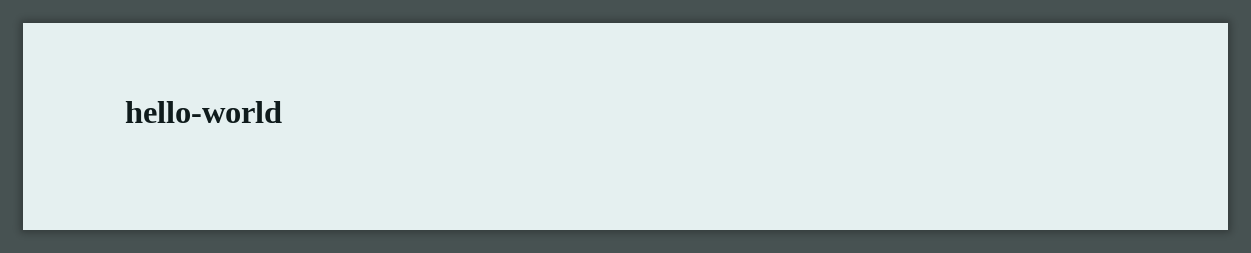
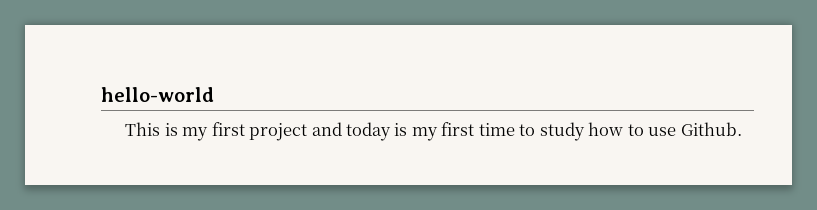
+ This is my first project and today is my first time to study how to use Github.

